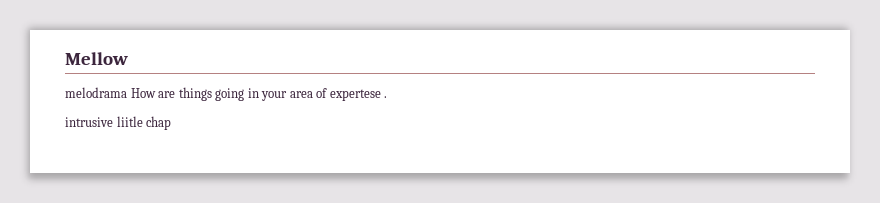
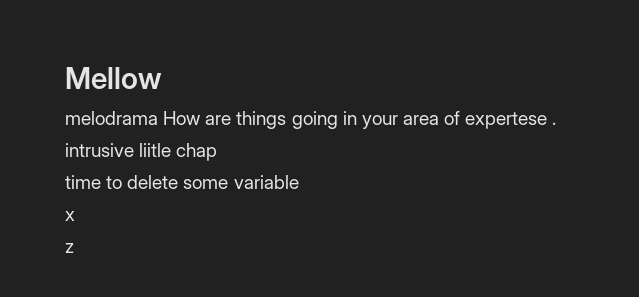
+ time to delete some variable
+ x
+ z

